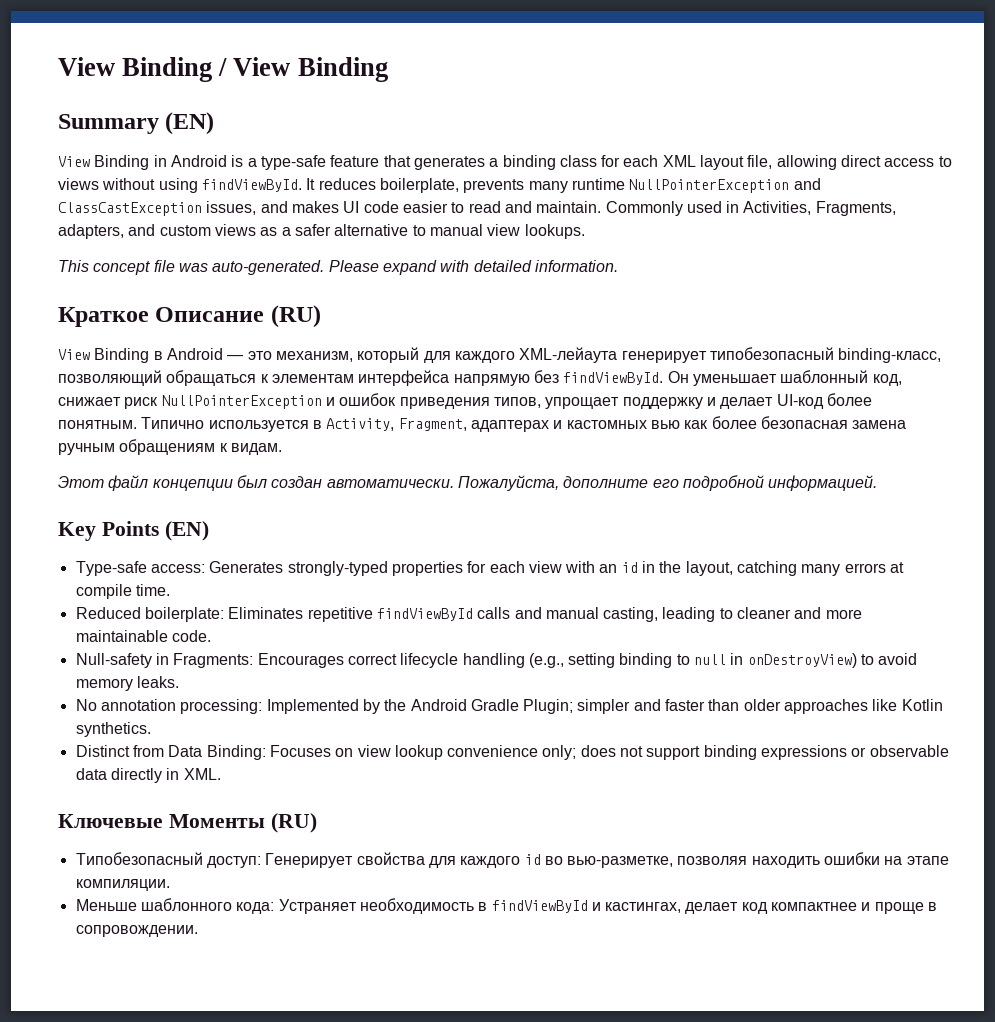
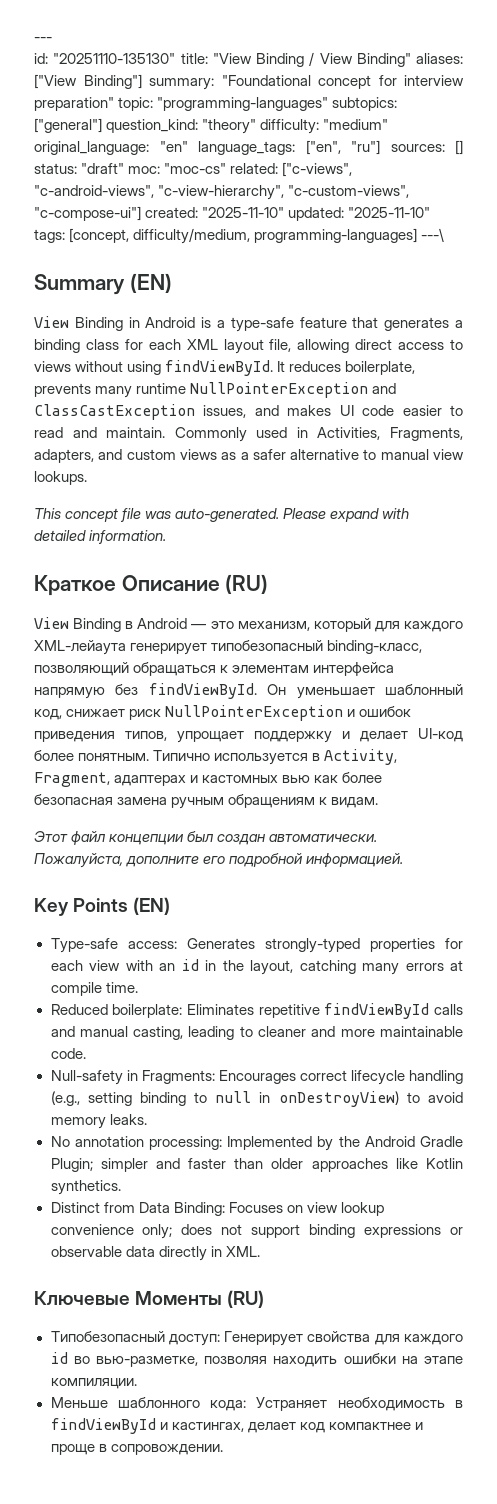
- View Binding / View Binding
+ ---
+ id: "20251110-135130" title: "View Binding / View Binding" aliases: ["View Binding"] summary: "Foundational concept for interview preparation" topic: "programming-languages" subtopics: ["general"] question_kind: "theory" difficulty: "medium" original_language: "en" language_tags: ["en", "ru"] sources: [] status: "draft" moc: "moc-cs" related: ["c-views", "c-android-views", "c-view-hierarchy", "c-custom-views", "c-compose-ui"] created: "2025-11-10" updated: "2025-11-10" tags: [concept, difficulty/medium, programming-languages] ---\

